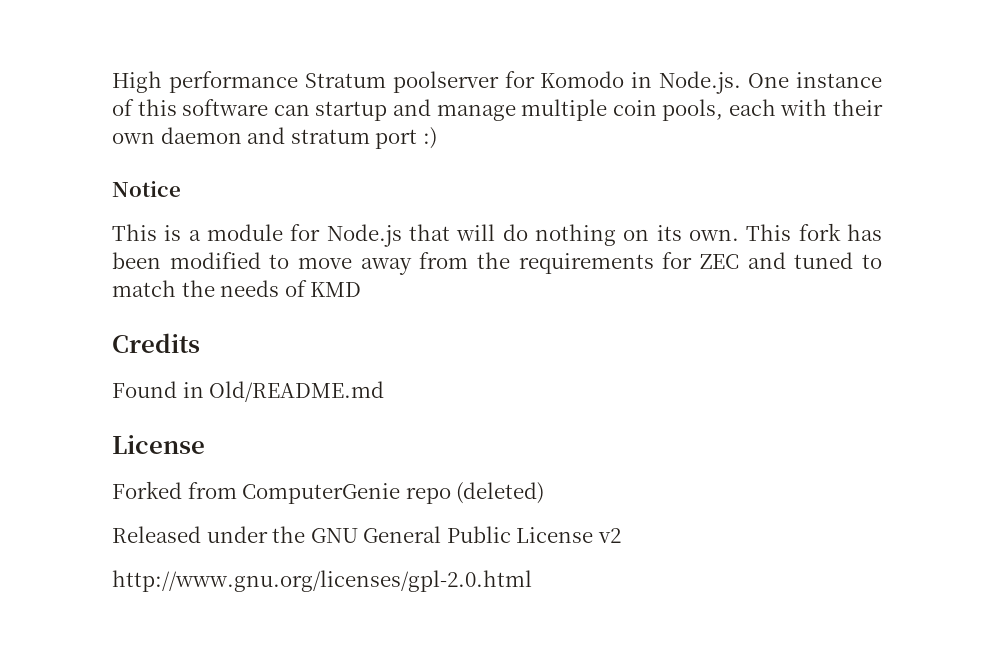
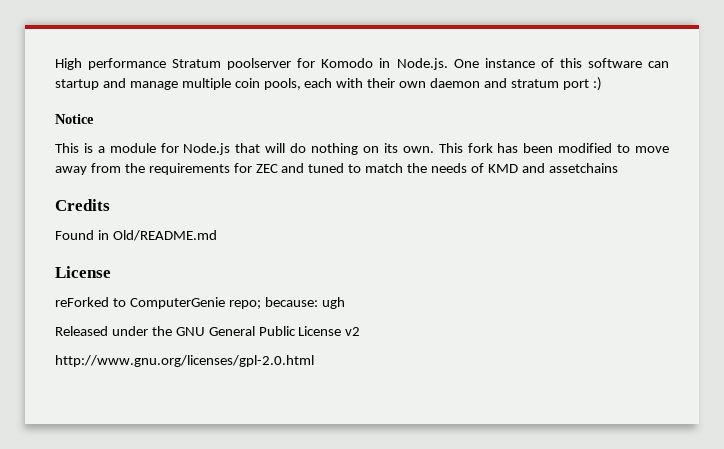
- This fork has been modified to move away from the requirements for ZEC and tuned to match the needs of KMD
+ This fork has been modified to move away from the requirements for ZEC and tuned to match the needs of KMD and assetchains
- Forked from ComputerGenie repo (deleted)
+ reForked to ComputerGenie repo; because: ugh

